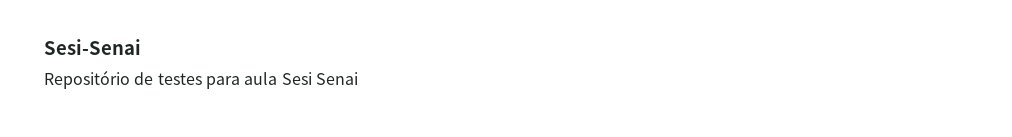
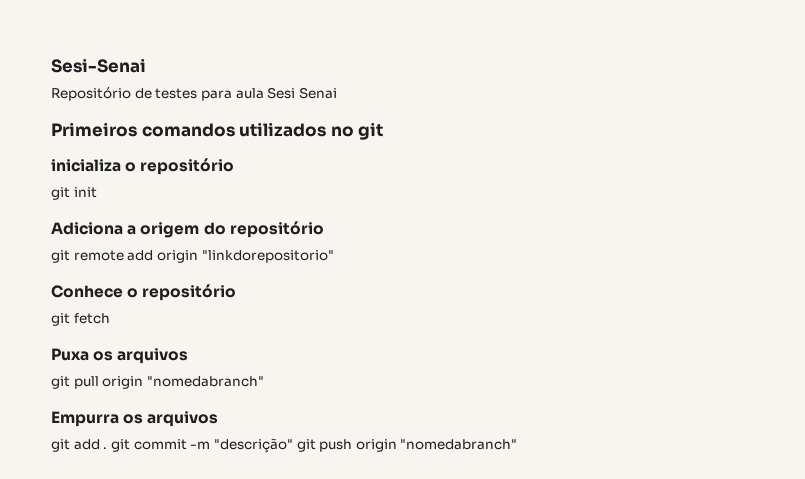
+ Primeiros comandos utilizados no git
+ inicializa o repositório
+ git init
+ Adiciona a origem do repositório
+ git remote add origin "linkdorepositorio"
+ Conhece o repositório
+ git fetch
+ Puxa os arquivos
+ git pull origin "nomedabranch"
+ Empurra os arquivos
+ git add . git commit -m "descrição" git push origin "nomedabranch"

